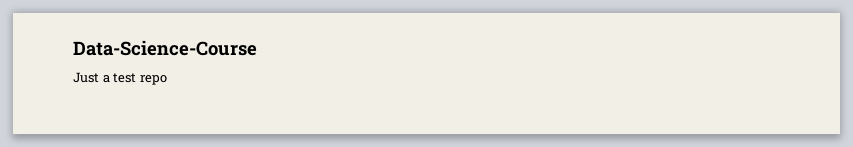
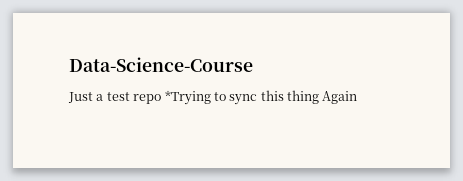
- Just a test repo
+ Just a test repo *Trying to sync this thing Again

